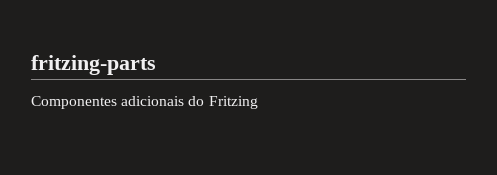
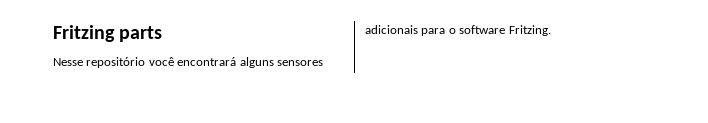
- fritzing-parts
- Componentes adicionais do Fritzing
+ Fritzing parts
+ Nesse repositório você encontrará alguns sensores adicionais para o software Fritzing.

